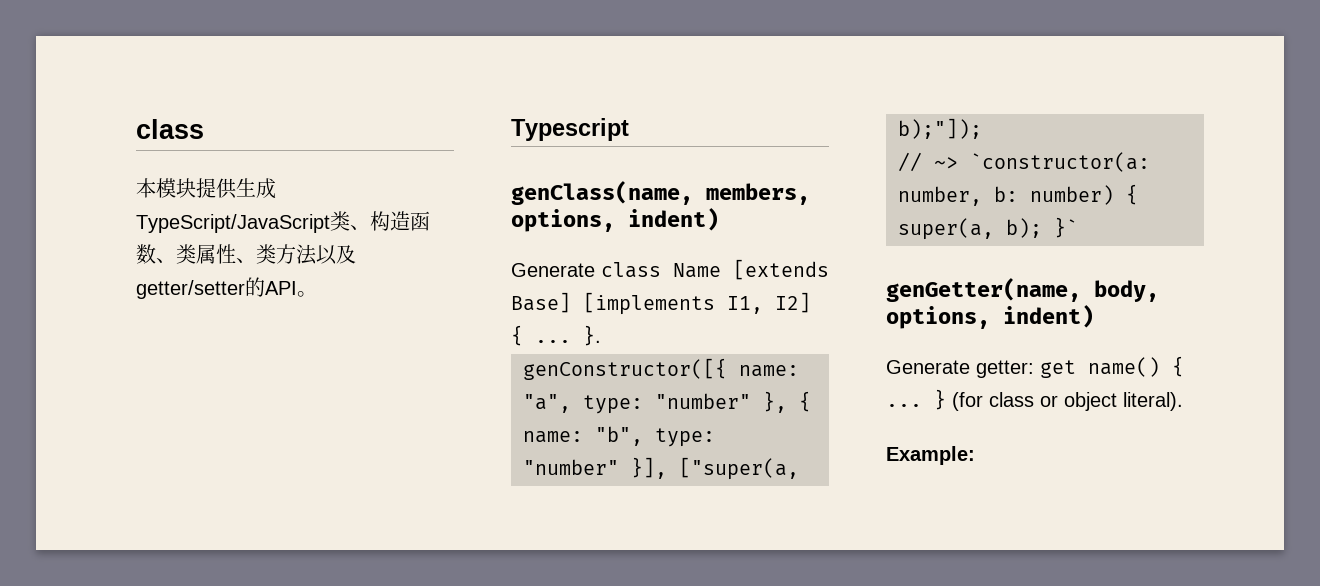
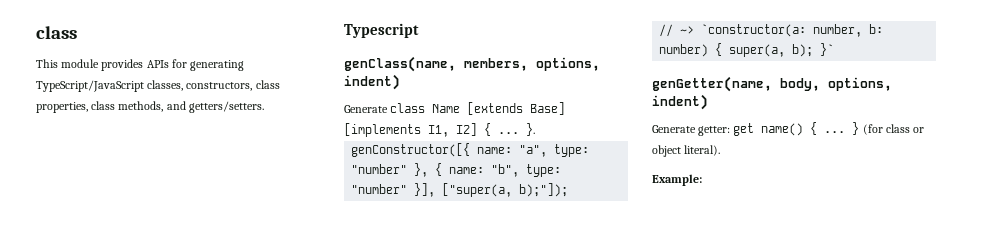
- 本模块提供生成TypeScript/JavaScript类、构造函数、类属性、类方法以及getter/setter的API。
+ This module provides APIs for generating TypeScript/JavaScript classes, constructors, class properties, class methods, and getters/setters.

